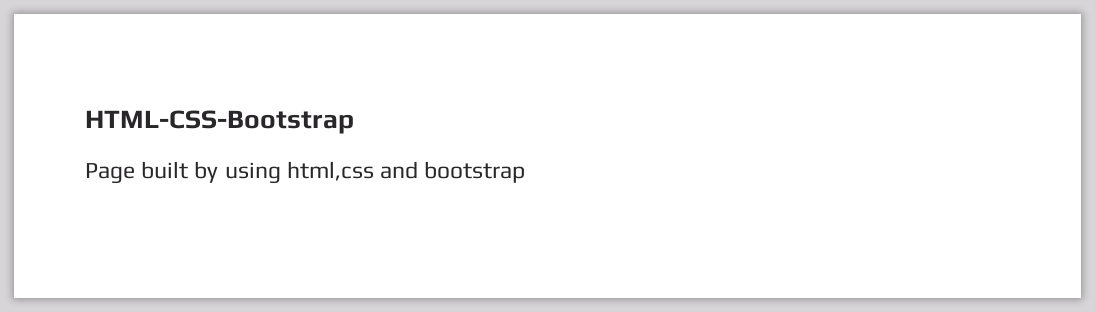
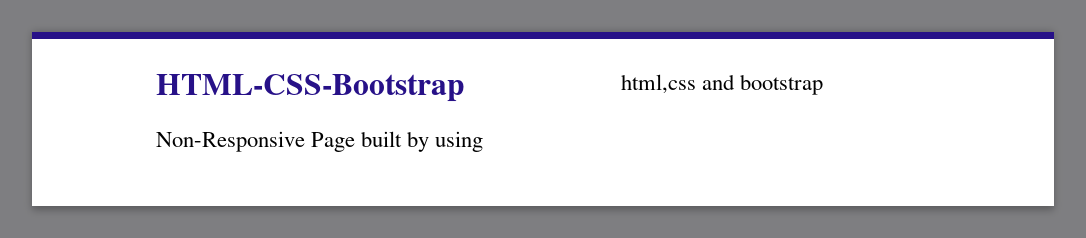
- Page built by using html,css and bootstrap
+ Non-Responsive Page built by using html,css and bootstrap

